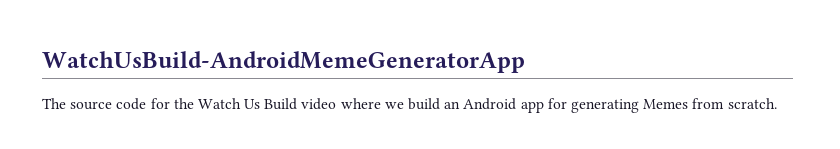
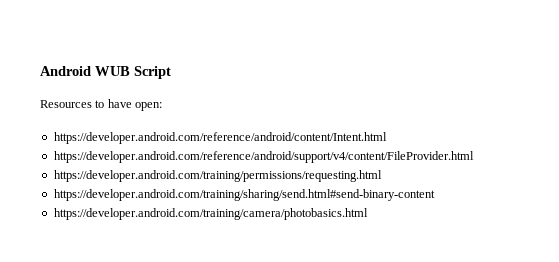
- WatchUsBuild-AndroidMemeGeneratorApp
- The source code for the Watch Us Build video where we build an Android app for generating Memes from scratch.
+ Android WUB Script
+ Resources to have open:
+ https://developer.android.com/reference/android/content/Intent.html
+ https://developer.android.com/reference/android/support/v4/content/FileProvider.html
+ https://developer.android.com/training/permissions/requesting.html
+ https://developer.android.com/training/sharing/send.html#send-binary-content
+ https://developer.android.com/training/camera/photobasics.html

